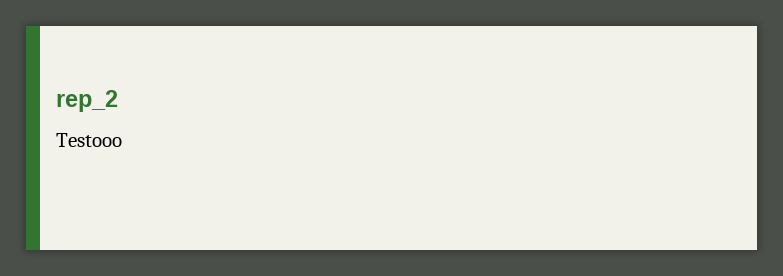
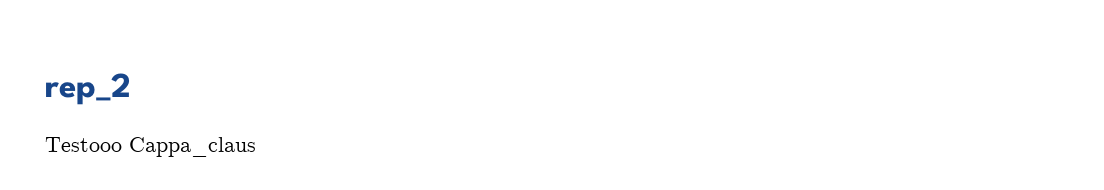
- Testooo
+ Testooo Cappa_claus

